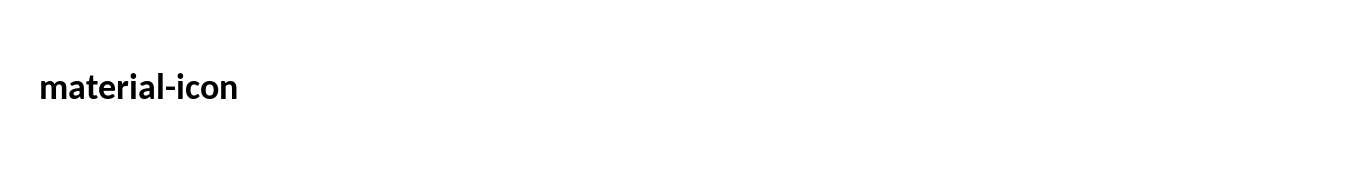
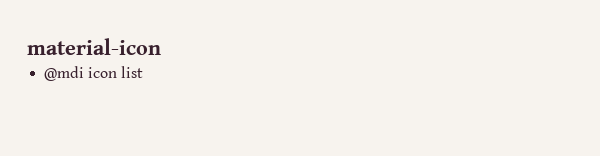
+ @mdi icon list

